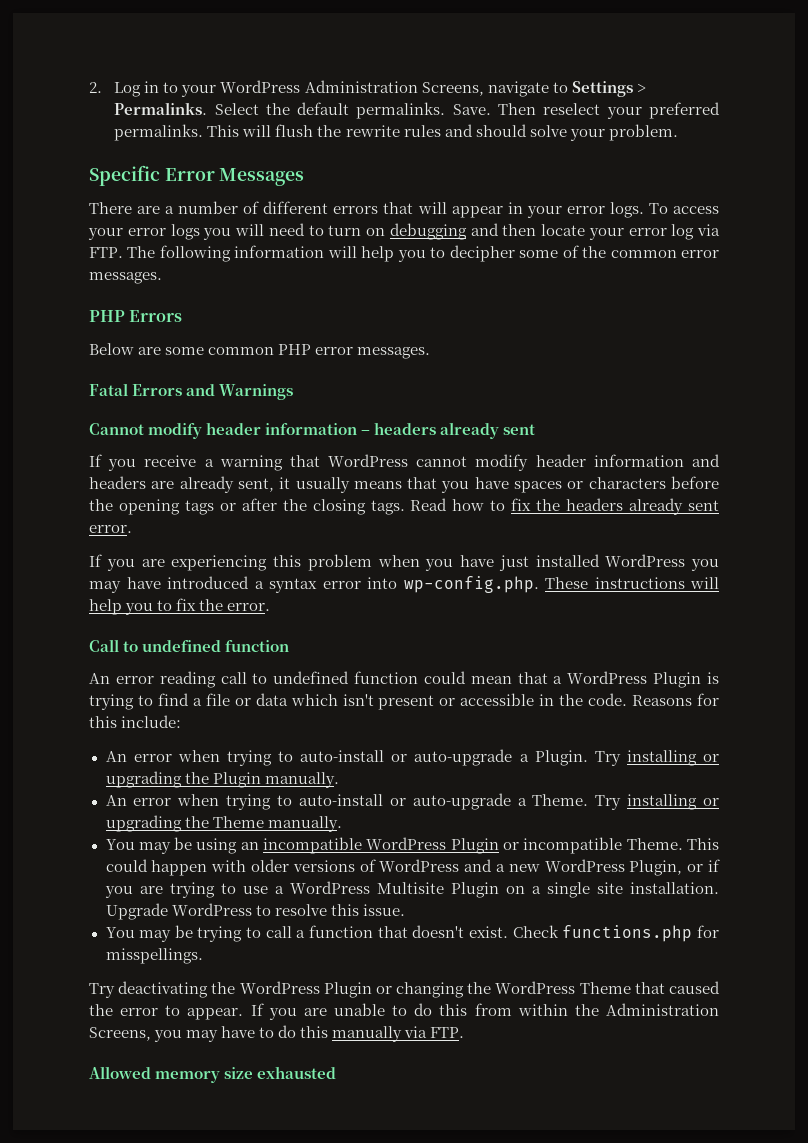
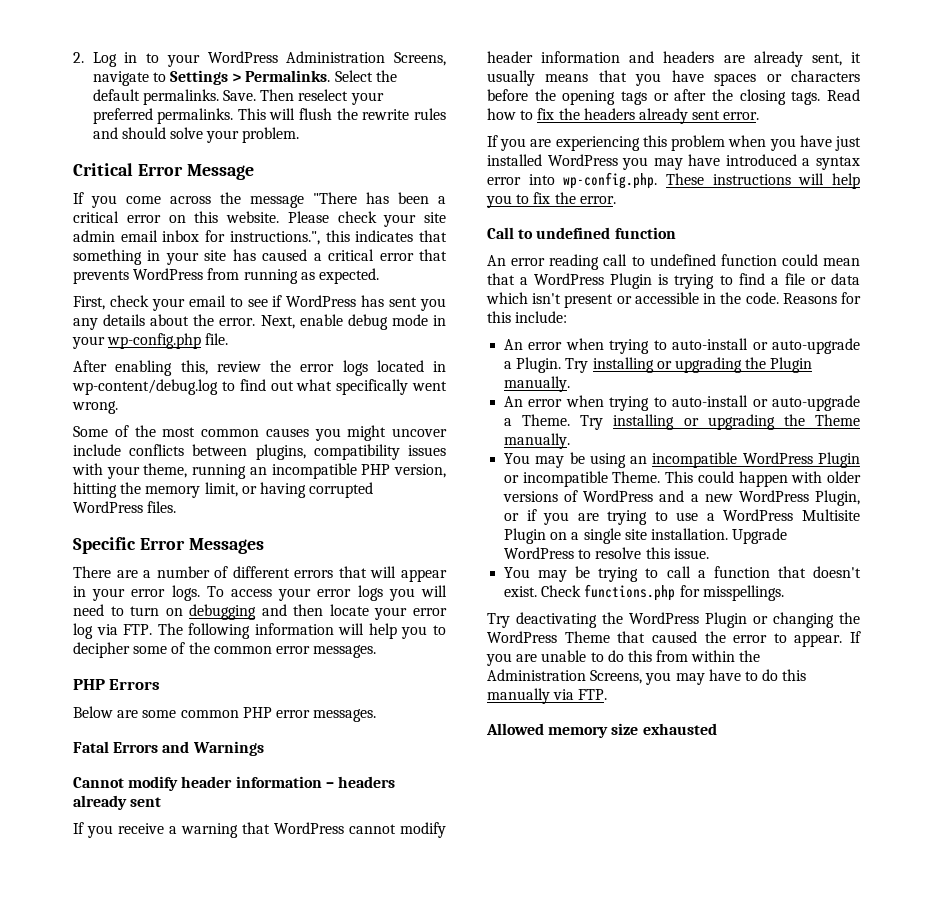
+ Critical Error Message
+ If you come across the message "There has been a critical error on this website. Please check your site admin email inbox for instructions.", this indicates that something in your site has caused a critical error that prevents WordPress from running as expected.
+ First, check your email to see if WordPress has sent you any details about the error. Next, enable debug mode in your wp-config.php file.
+ After enabling this, review the error logs located in wp-content/debug.log to find out what specifically went wrong.
+ Some of the most common causes you might uncover include conflicts between plugins, compatibility issues with your theme, running an incompatible PHP version, hitting the memory limit, or having corrupted WordPress files.

